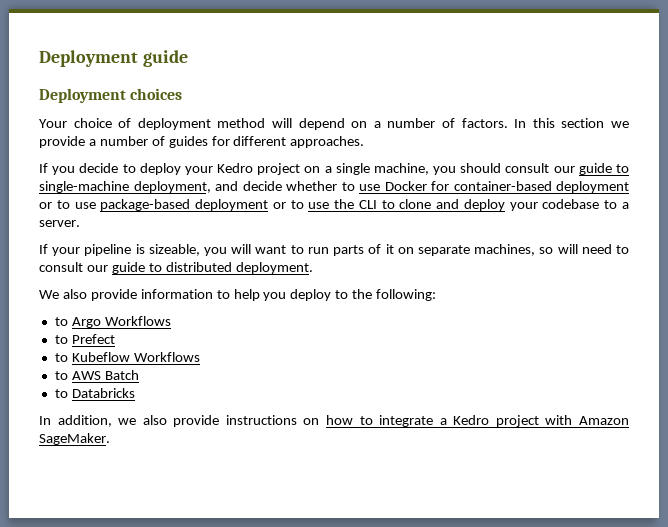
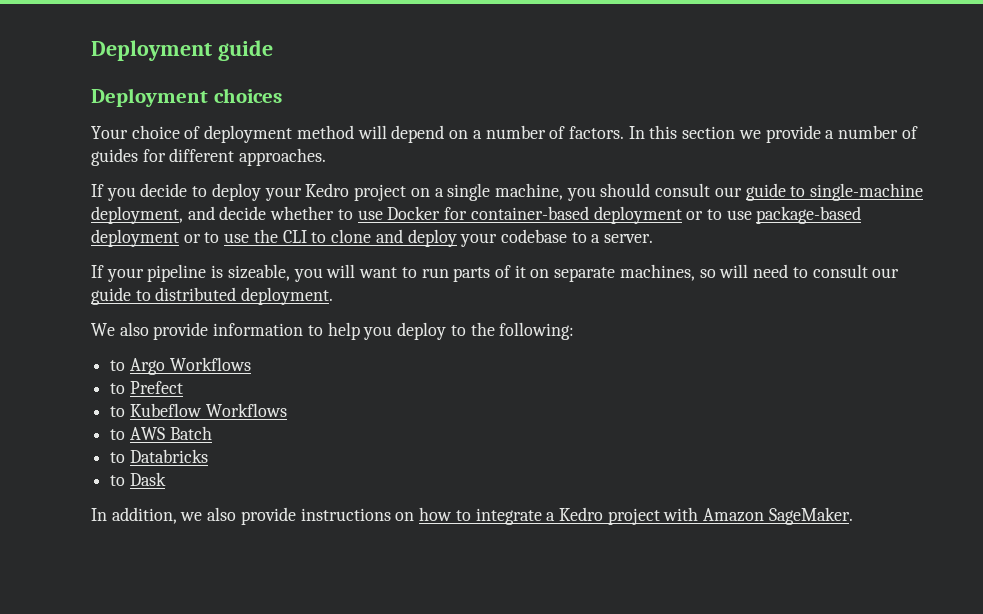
+ to Dask

